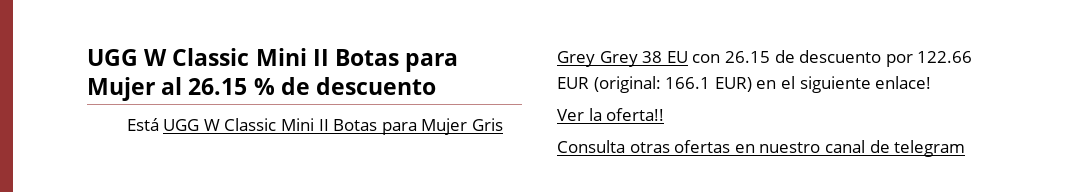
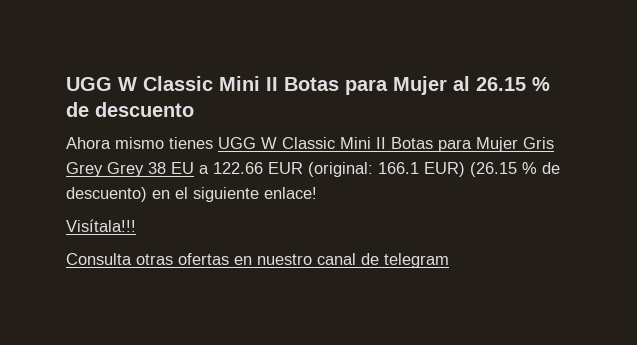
- Está UGG W Classic Mini II Botas para Mujer Gris Grey Grey 38 EU con 26.15 de descuento por 122.66 EUR (original: 166.1 EUR) en el siguiente enlace!
+ Ahora mismo tienes UGG W Classic Mini II Botas para Mujer Gris Grey Grey 38 EU a 122.66 EUR (original: 166.1 EUR) (26.15 % de descuento) en el siguiente enlace!
- Ver la oferta!!
+ Visítala!!!

